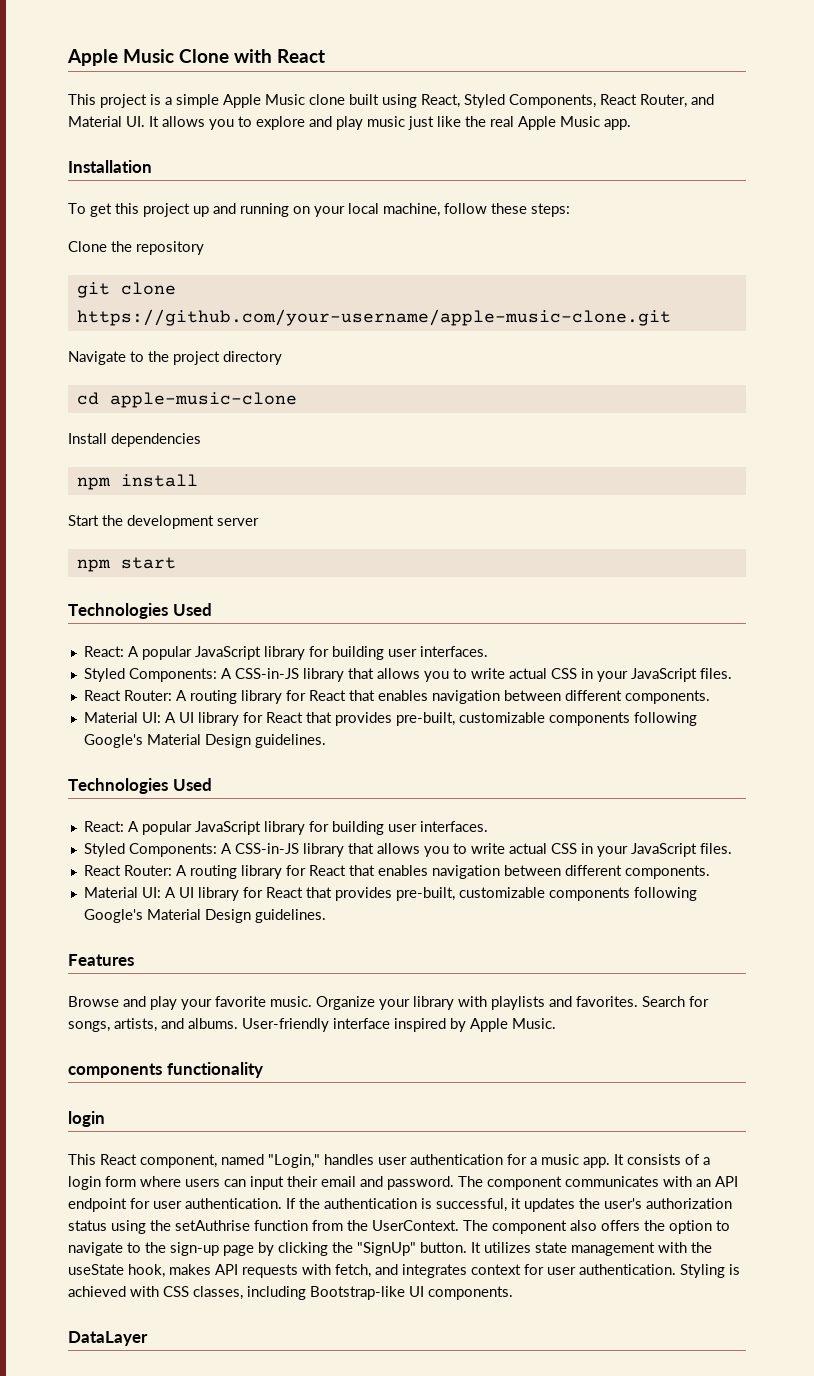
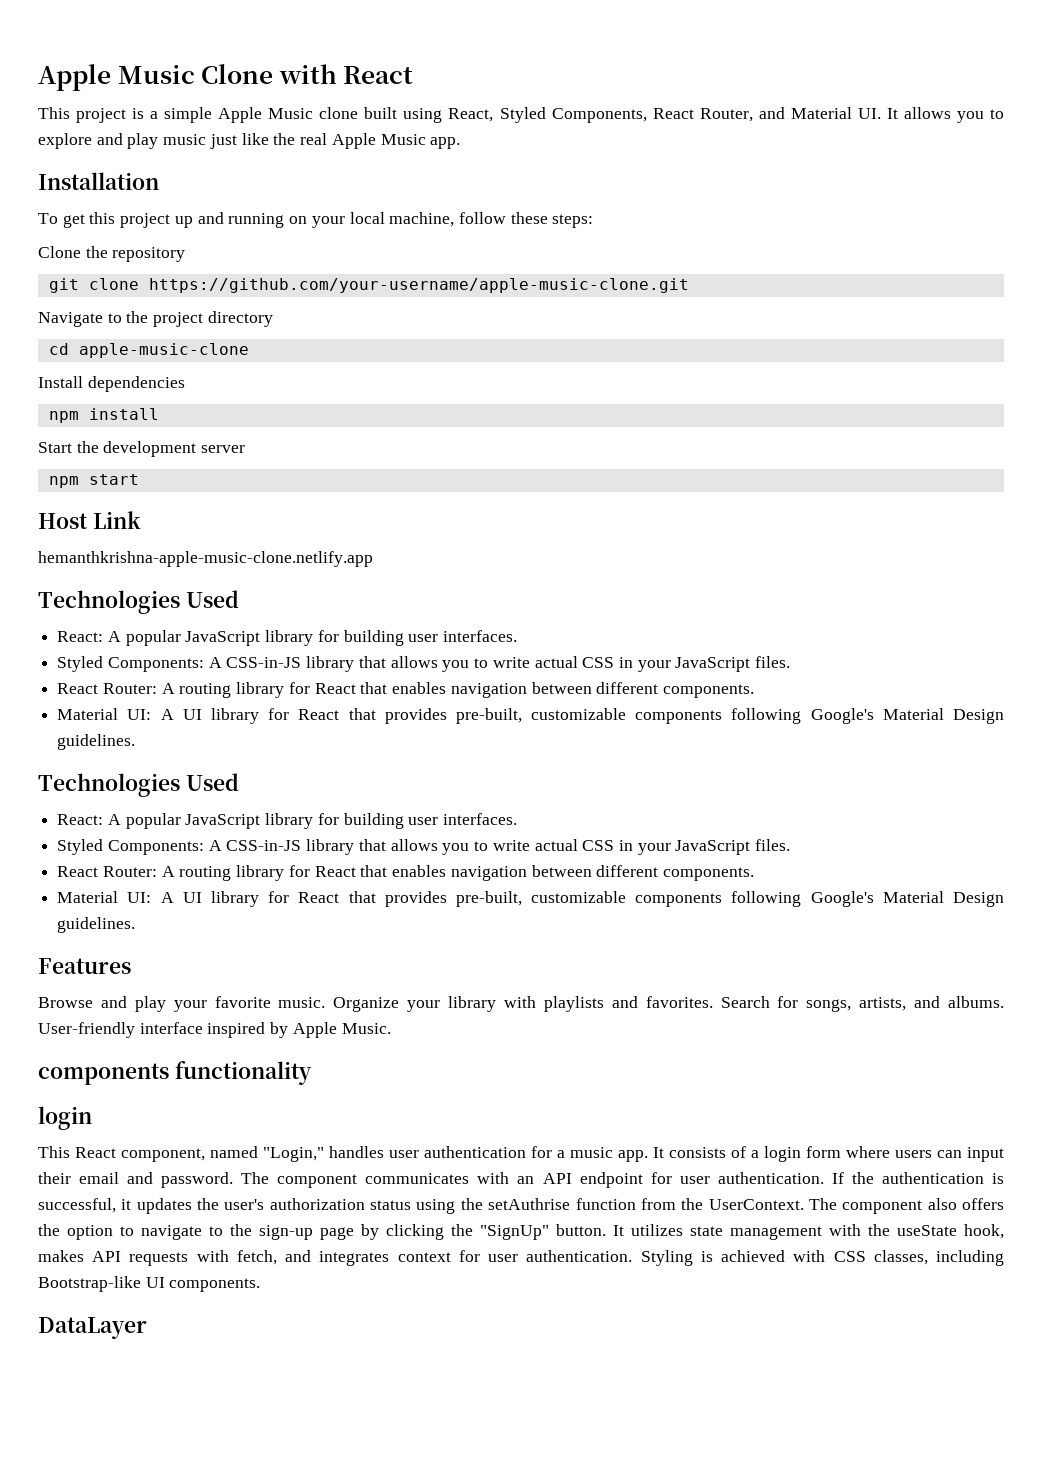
+ Host Link
+ hemanthkrishna-apple-music-clone.netlify.app

